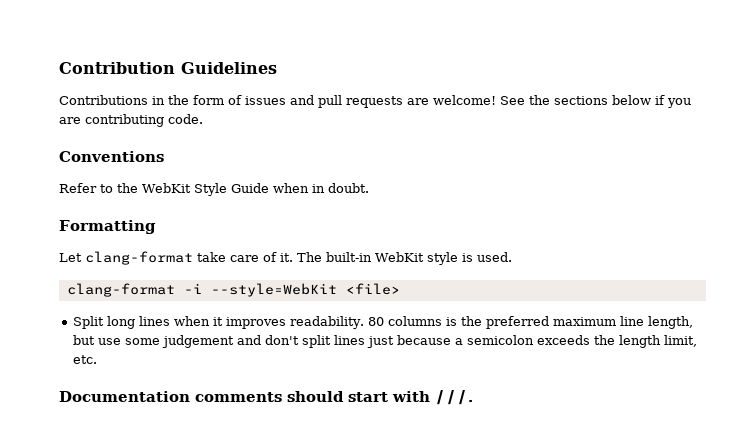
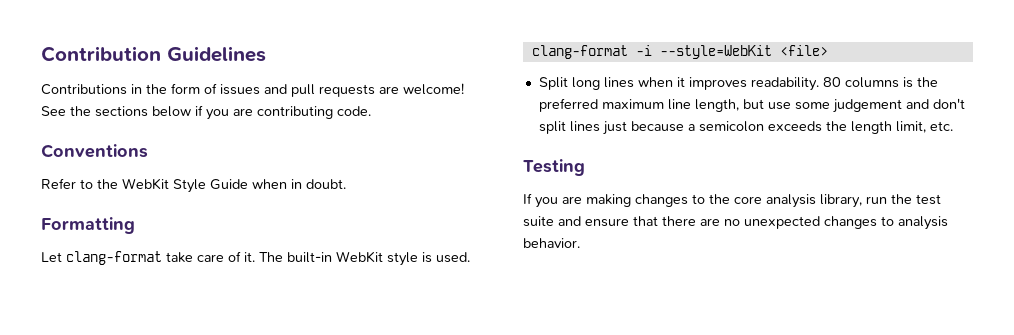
- Documentation comments should start with ///.
+ Testing
+ If you are making changes to the core analysis library, run the test suite and ensure that there are no unexpected changes to analysis behavior.

